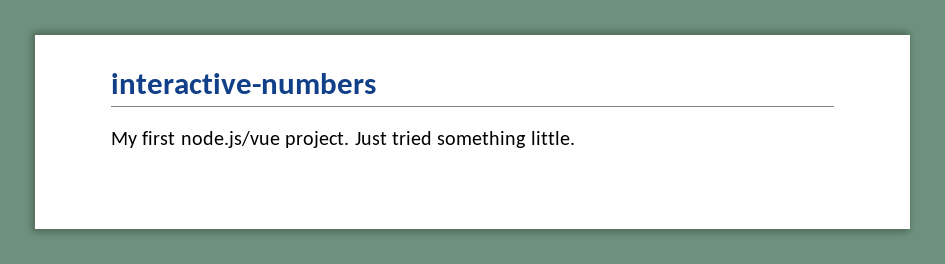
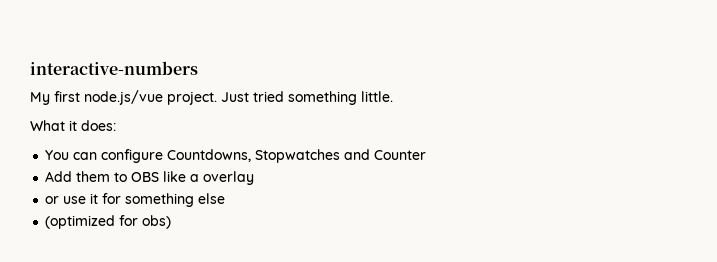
+ What it does:
+ You can configure Countdowns, Stopwatches and Counter
+ Add them to OBS like a overlay
+ or use it for something else
+ (optimized for obs)

